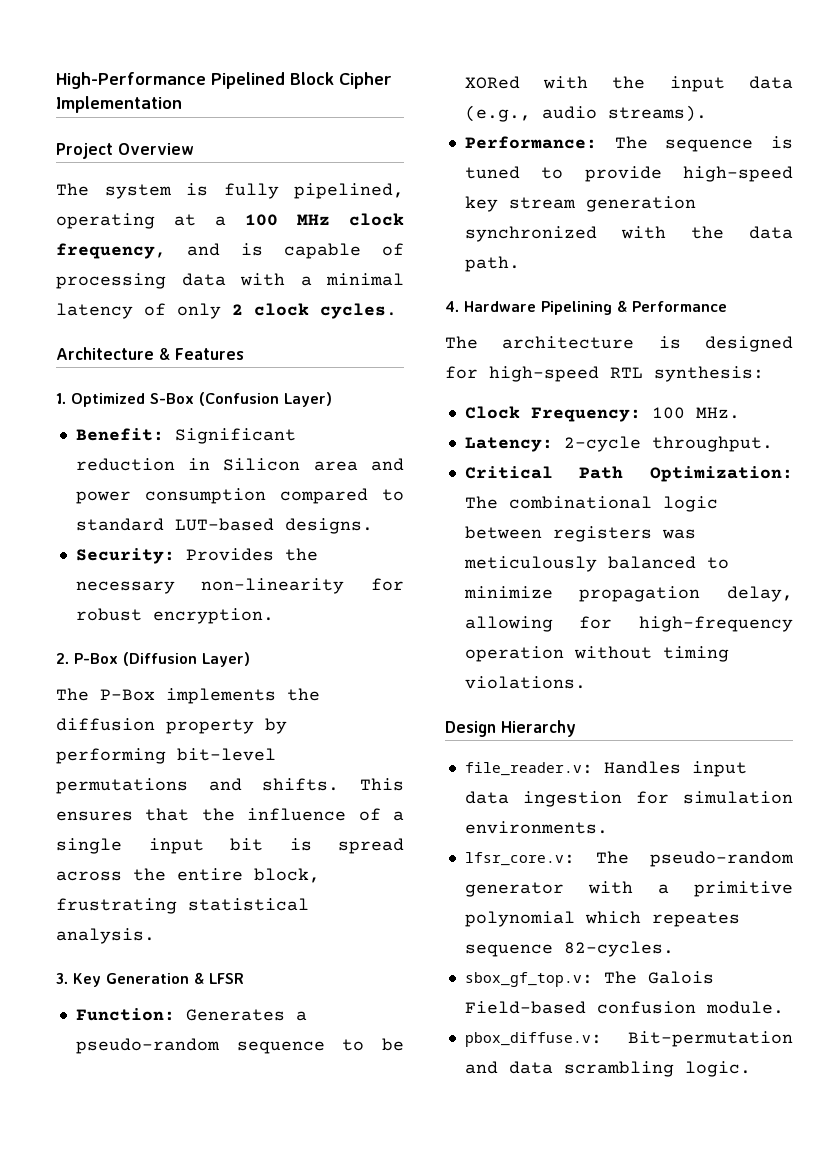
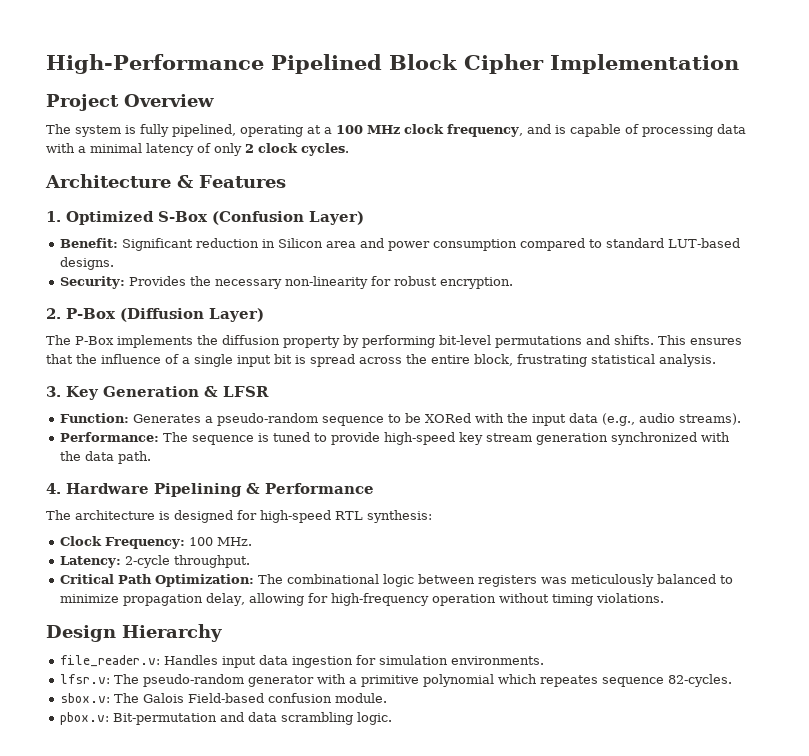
- lfsr_core.v: The pseudo-random generator with a primitive polynomial which repeates sequence 82-cycles.
+ lfsr.v: The pseudo-random generator with a primitive polynomial which repeates sequence 82-cycles.
- sbox_gf_top.v: The Galois Field-based confusion module.
+ sbox.v: The Galois Field-based confusion module.
- pbox_diffuse.v: Bit-permutation and data scrambling logic.
+ pbox.v: Bit-permutation and data scrambling logic.

